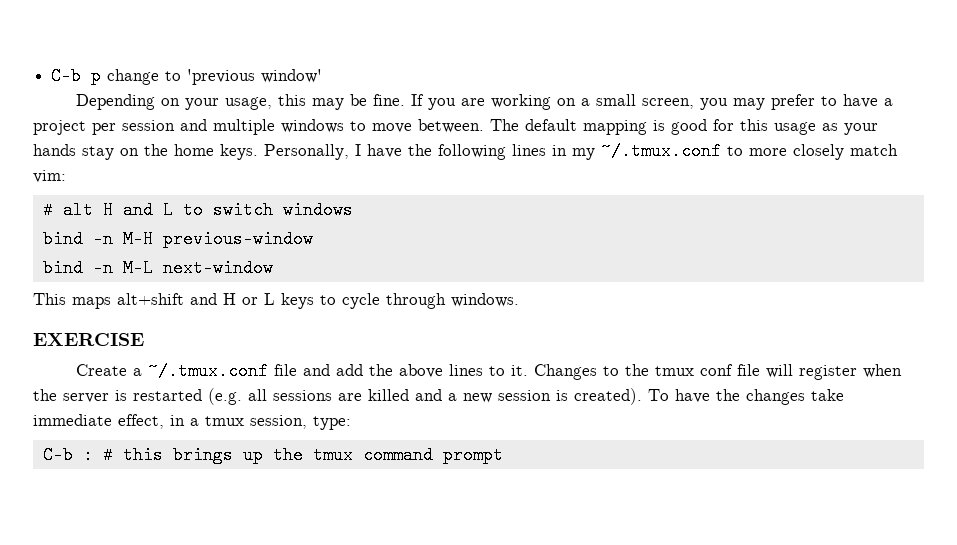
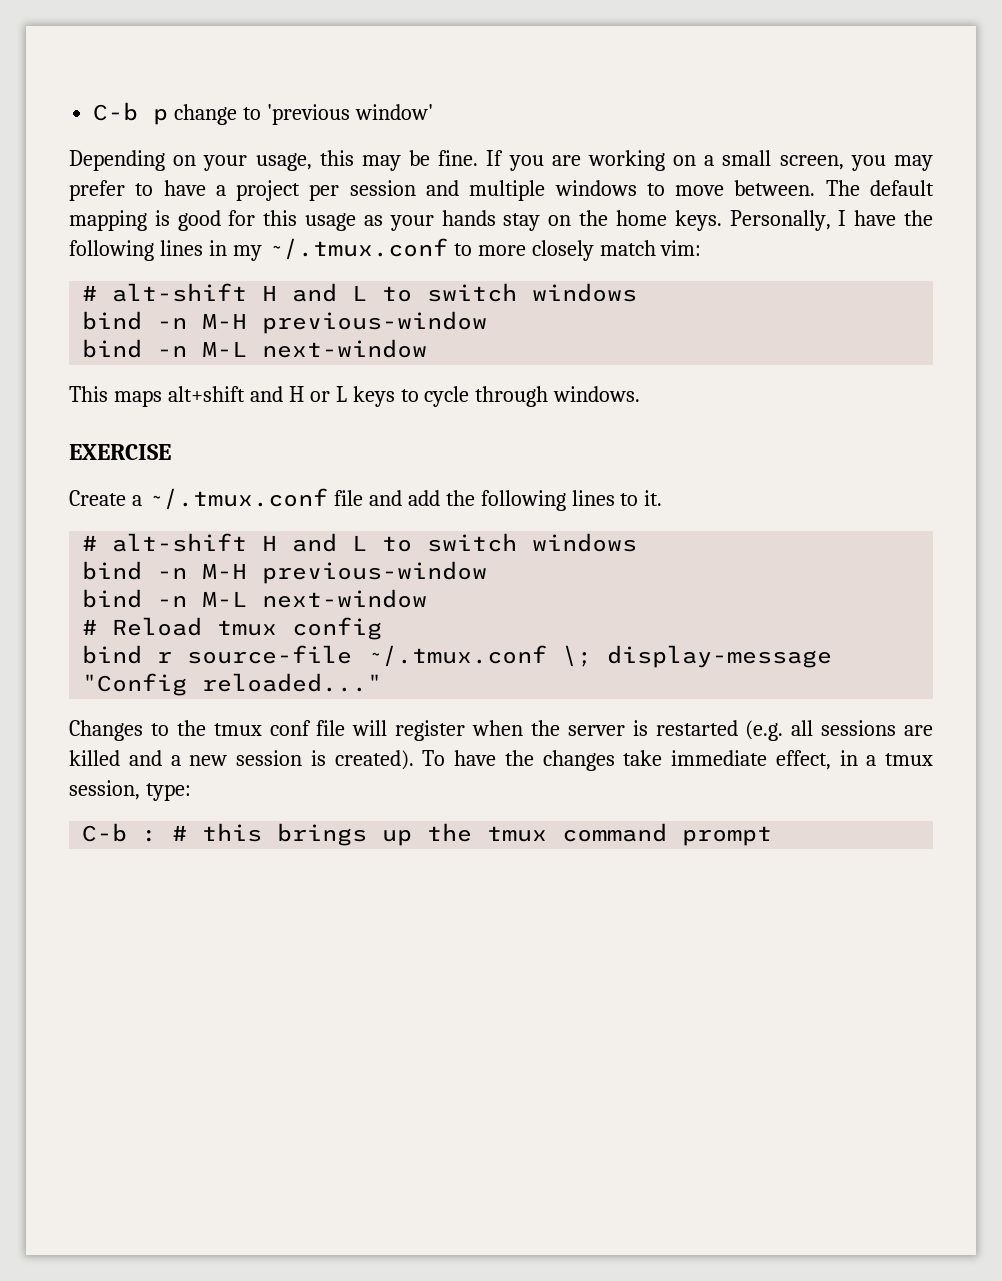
  Personally, I have the following lines in my ~/.tmux.conf to more closely match vim:
- # alt H and L to switch windows
+ # alt-shift H and L to switch windows
- Create a ~/.tmux.conf file and add the above lines to it. Changes to the tmux conf file will register when the server is restarted (e.g. all sessions are killed and a new session is created).
+ Create a ~/.tmux.conf file and add the following lines to it.
+ # alt-shift H and L to switch windows
+ bind -n M-H previous-window
+ bind -n M-L next-window
+ # Reload tmux config
+ bind r source-file ~/.tmux.conf \; display-message "Config reloaded..."
+ Changes to the tmux conf file will register when the server is restarted (e.g. all sessions are killed and a new session is created).

